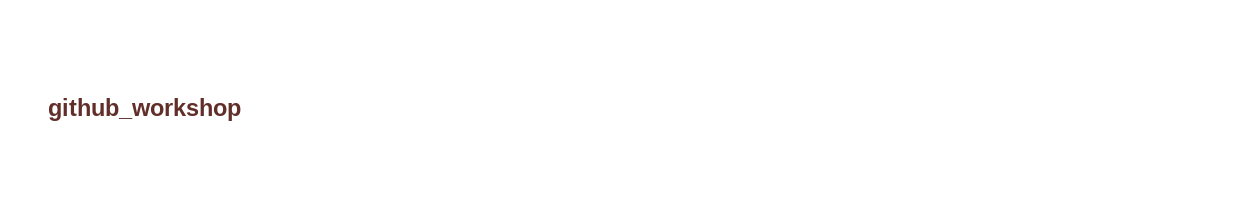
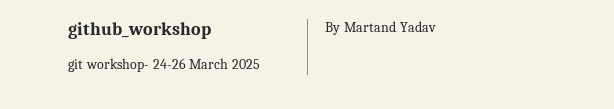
+ git workshop- 24-26 March 2025
+ By Martand Yadav

